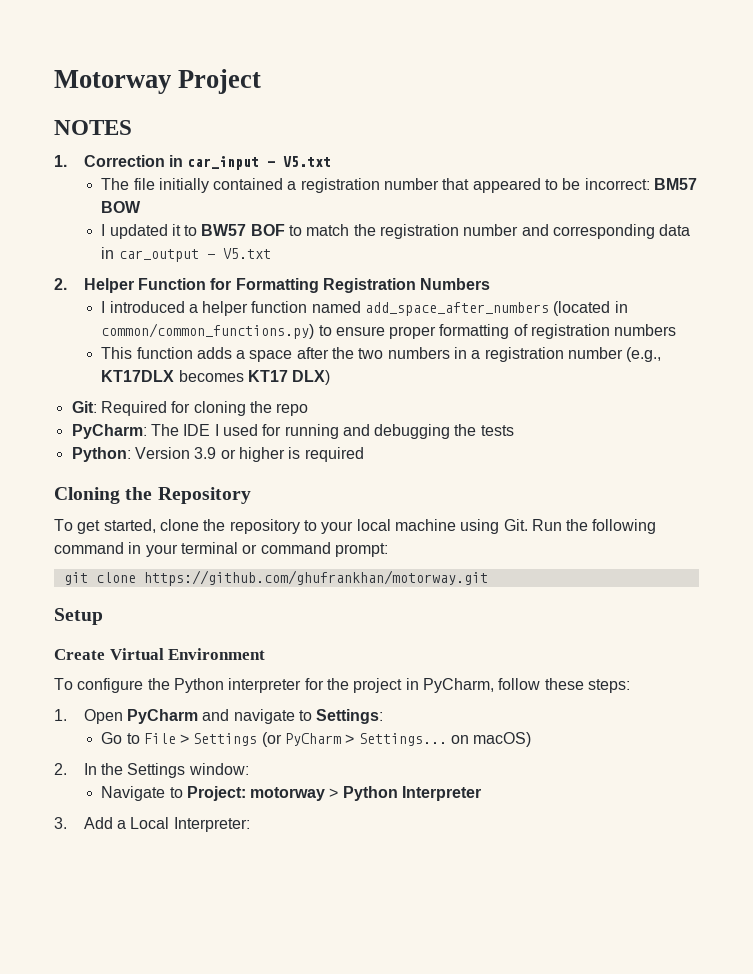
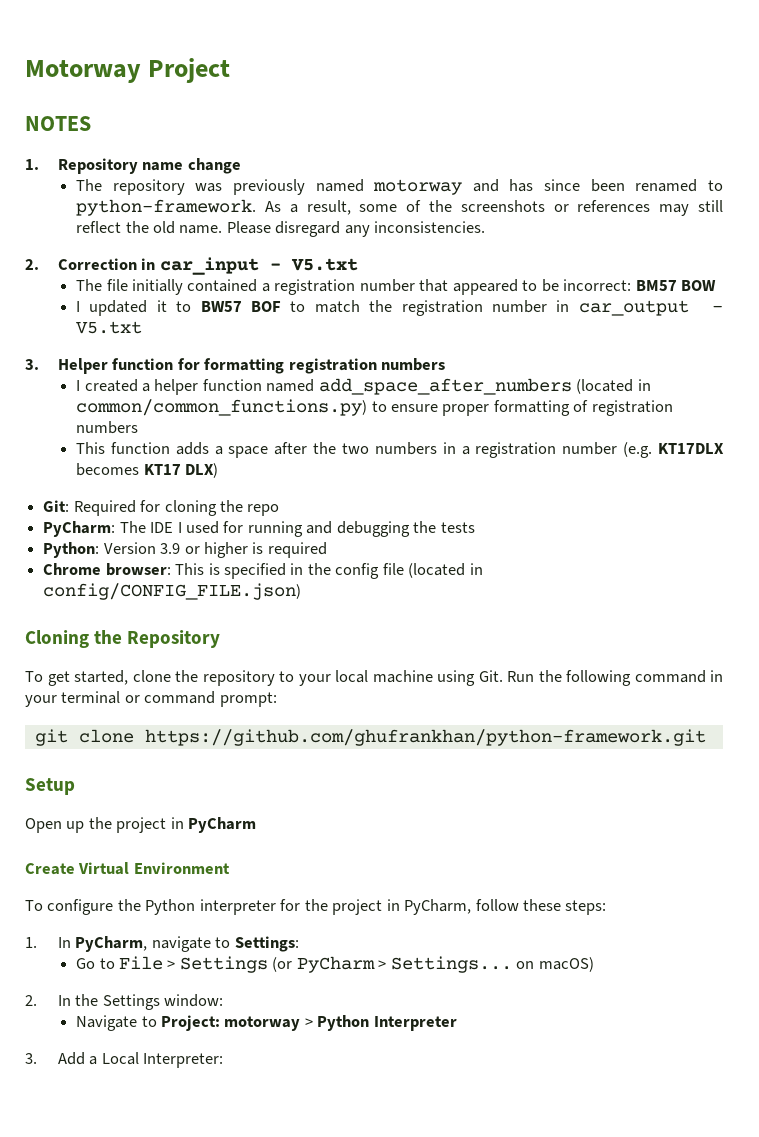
- 1. Correction in car_input - V5.txt
+ 1. Repository name change
+ The repository was previously named motorway and has since been renamed to python-framework. As a result, some of the screenshots or references may still reflect the old name. Please disregard any inconsistencies.
+ 2. Correction in car_input - V5.txt
- I updated it to BW57 BOF to match the registration number and corresponding data in car_output - V5.txt
+ I updated it to BW57 BOF to match the registration number in car_output - V5.txt
- 2. Helper Function for Formatting Registration Numbers
- I introduced a helper function named add_space_after_numbers (located in common/common_functions.py) to ensure proper formatting of registration numbers
+ 3. Helper function for formatting registration numbers
+ I created a helper function named add_space_after_numbers (located in common/common_functions.py) to ensure proper formatting of registration numbers
- This function adds a space after the two numbers in a registration number (e.g., KT17DLX becomes KT17 DLX)
+ This function adds a space after the two numbers in a registration number (e.g. KT17DLX becomes KT17 DLX)
+ Chrome browser: This is specified in the config file (located in config/CONFIG_FILE.json)
- git clone https://github.com/ghufrankhan/motorway.git
+ git clone https://github.com/ghufrankhan/python-framework.git
+ Open up the project in PyCharm
- 1. Open PyCharm and navigate to Settings:
+ 1. In PyCharm, navigate to Settings:

